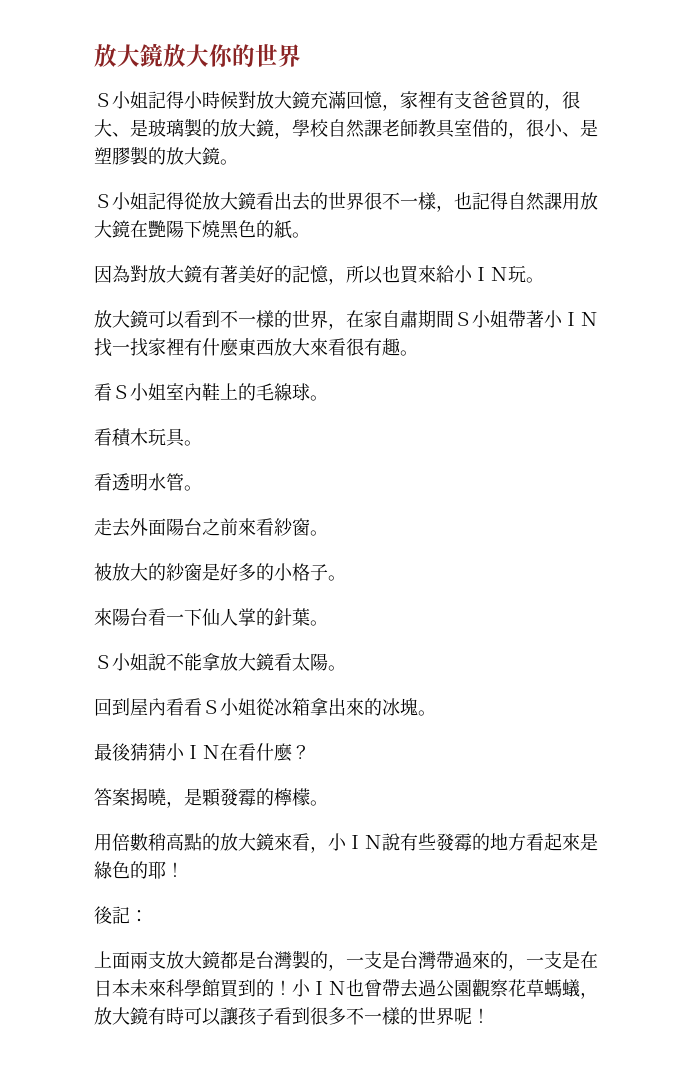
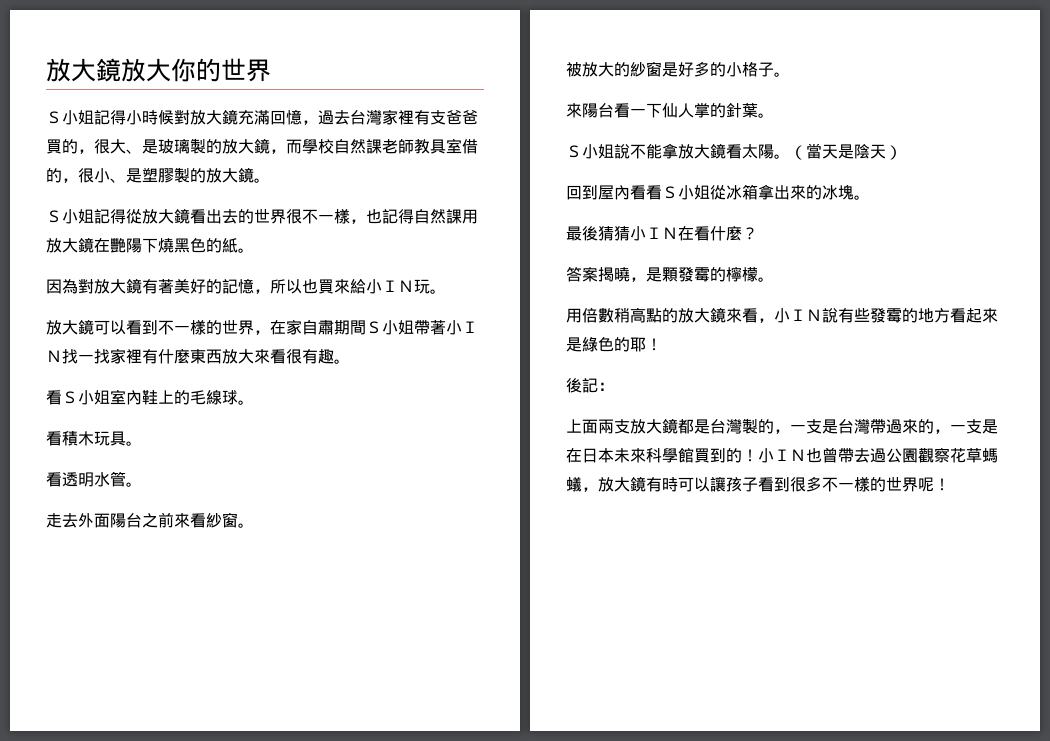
- Ｓ小姐記得小時候對放大鏡充滿回憶，家裡有支爸爸買的，很大、是玻璃製的放大鏡，學校自然課老師教具室借的，很小、是塑膠製的放大鏡。
+ Ｓ小姐記得小時候對放大鏡充滿回憶，過去台灣家裡有支爸爸買的，很大、是玻璃製的放大鏡，而學校自然課老師教具室借的，很小、是塑膠製的放大鏡。
+ （當天是陰天）

